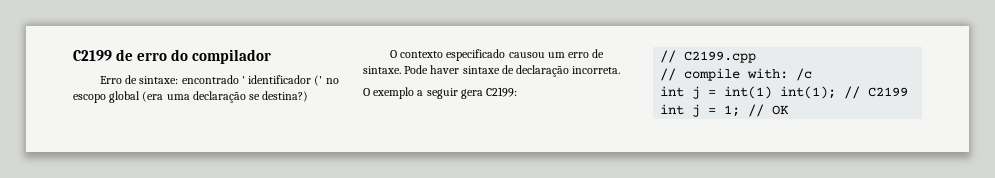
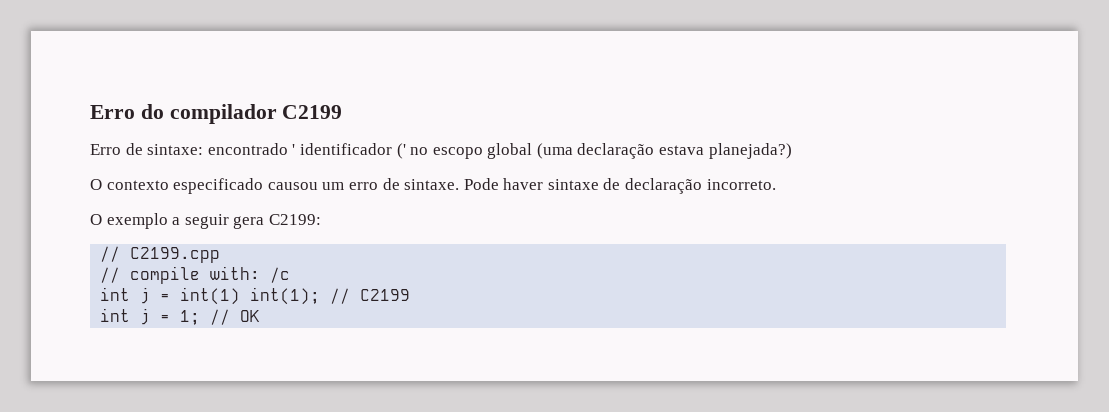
- C2199 de erro do compilador
+ Erro do compilador C2199
- Erro de sintaxe: encontrado ' identificador (' no escopo global (era uma declaração se destina?)
+ Erro de sintaxe: encontrado ' identificador (' no escopo global (uma declaração estava planejada?)
- Pode haver sintaxe de declaração incorreta.
+ Pode haver sintaxe de declaração incorreto.

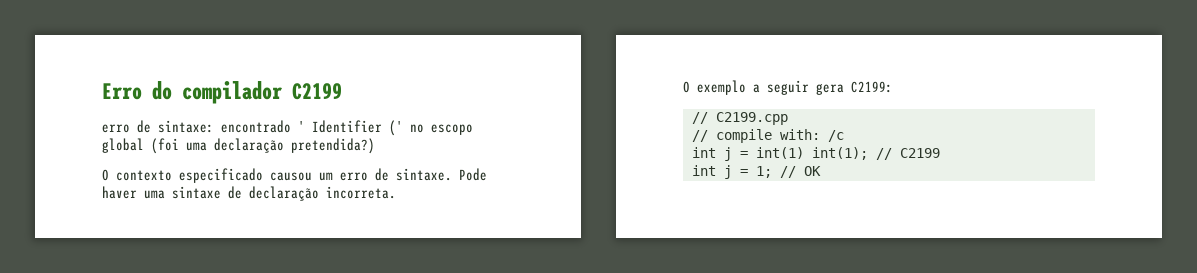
- Erro de sintaxe: encontrado ' identificador (' no escopo global (uma declaração estava planejada?)
+ erro de sintaxe: encontrado ' Identifier (' no escopo global (foi uma declaração pretendida?)
- Pode haver sintaxe de declaração incorreto.
+ Pode haver uma sintaxe de declaração incorreta.

